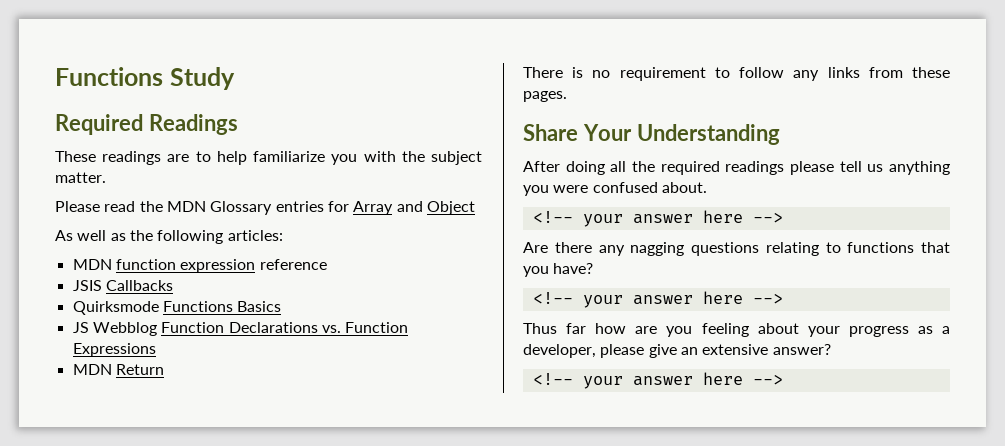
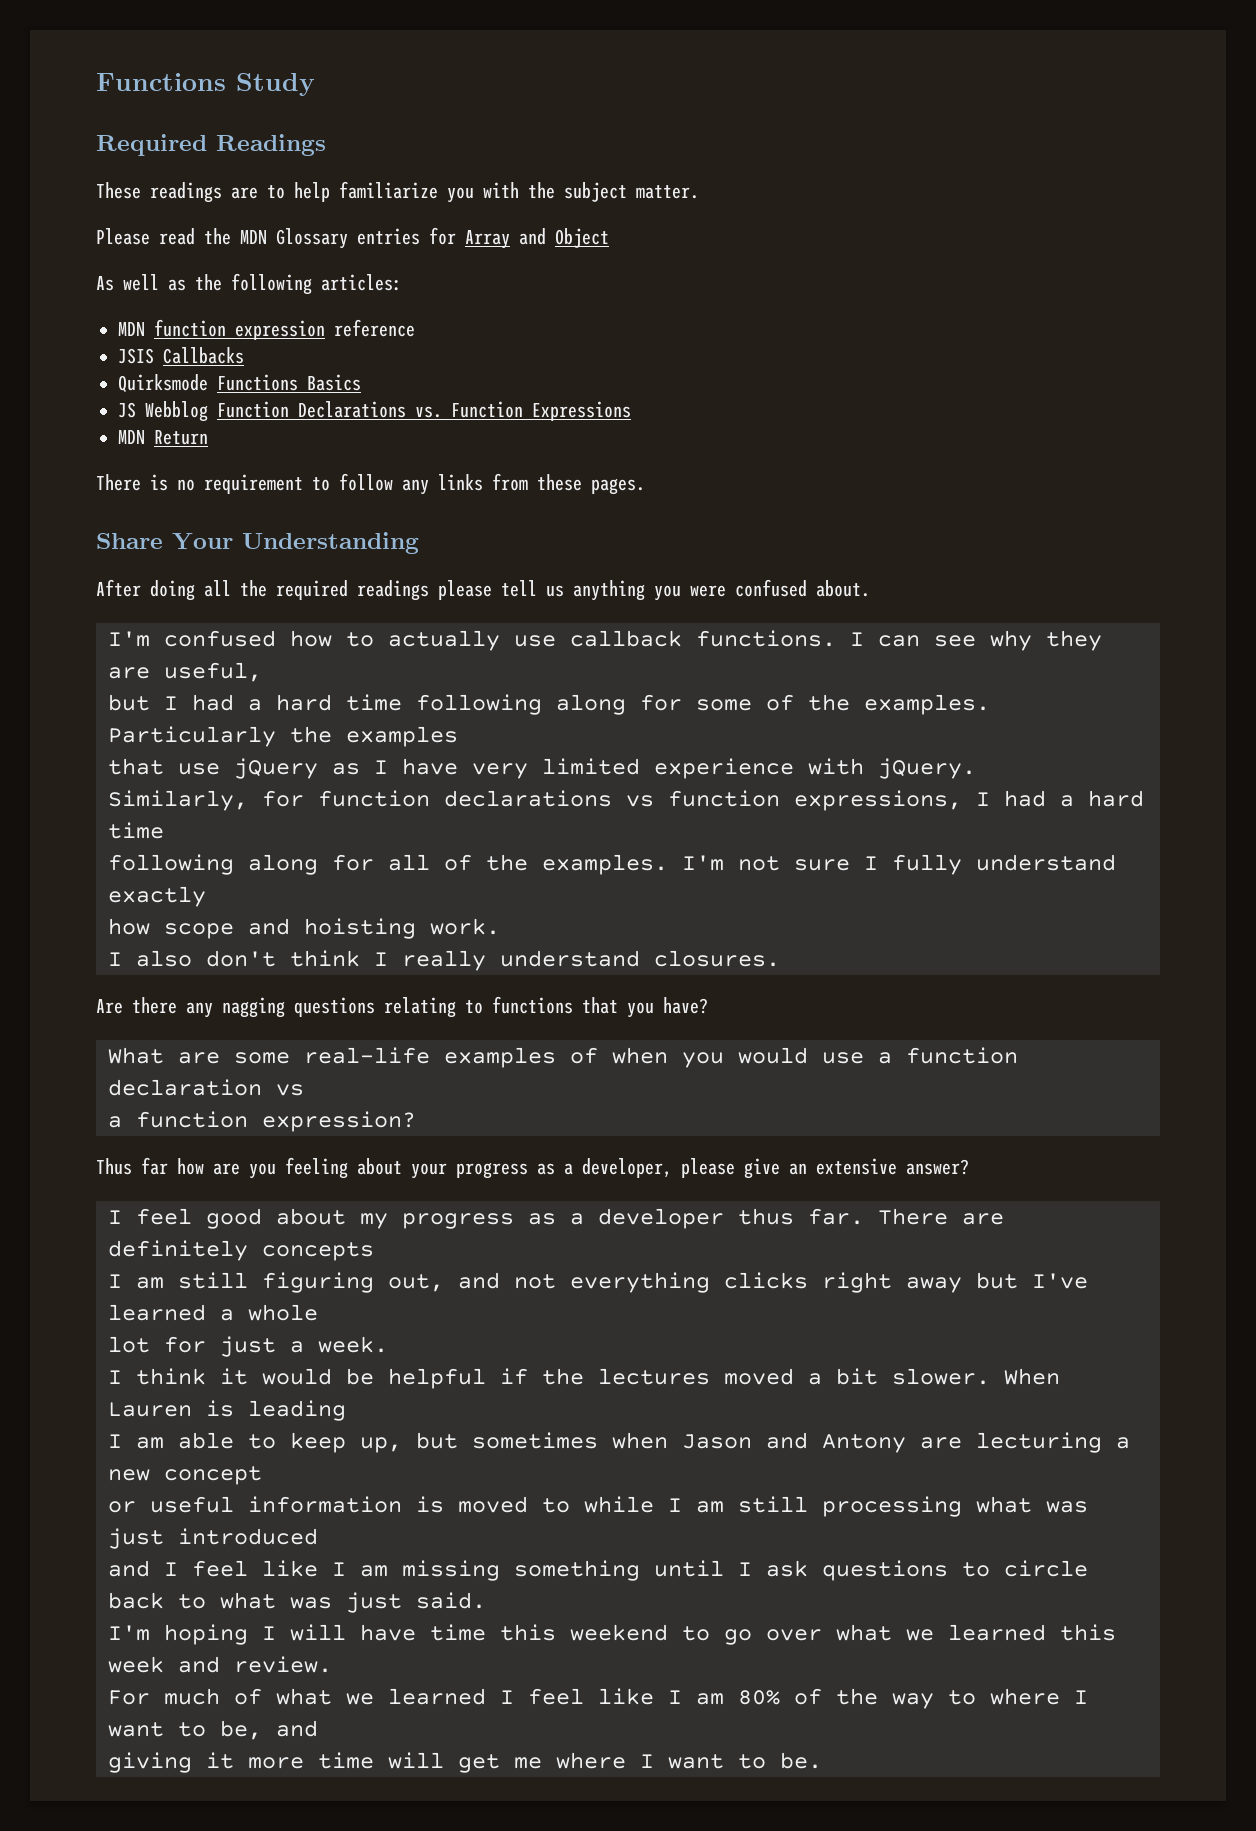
  After doing all the required readings please tell us anything you were confused about.
- <!-- your answer here -->
+ I'm confused how to actually use callback functions. I can see why they are useful,
+ but I had a hard time following along for some of the examples. Particularly the examples
+ that use jQuery as I have very limited experience with jQuery.
+ Similarly, for function declarations vs function expressions, I had a hard time
+ following along for all of the examples. I'm not sure I fully understand exactly
+ how scope and hoisting work.
+ I also don't think I really understand closures.
  Are there any nagging questions relating to functions that you have?
- <!-- your answer here -->
+ What are some real-life examples of when you would use a function declaration vs
+ a function expression?
  Thus far how are you feeling about your progress as a developer, please give an extensive answer?
- <!-- your answer here -->
+ I feel good about my progress as a developer thus far. There are definitely concepts
+ I am still figuring out, and not everything clicks right away but I've learned a whole
+ lot for just a week.
+ I think it would be helpful if the lectures moved a bit slower. When Lauren is leading
+ I am able to keep up, but sometimes when Jason and Antony are lecturing a new concept
+ or useful information is moved to while I am still processing what was just introduced
+ and I feel like I am missing something until I ask questions to circle back to what was just said.
+ I'm hoping I will have time this weekend to go over what we learned this week and review.
+ For much of what we learned I feel like I am 80% of the way to where I want to be, and
+ giving it more time will get me where I want to be.

